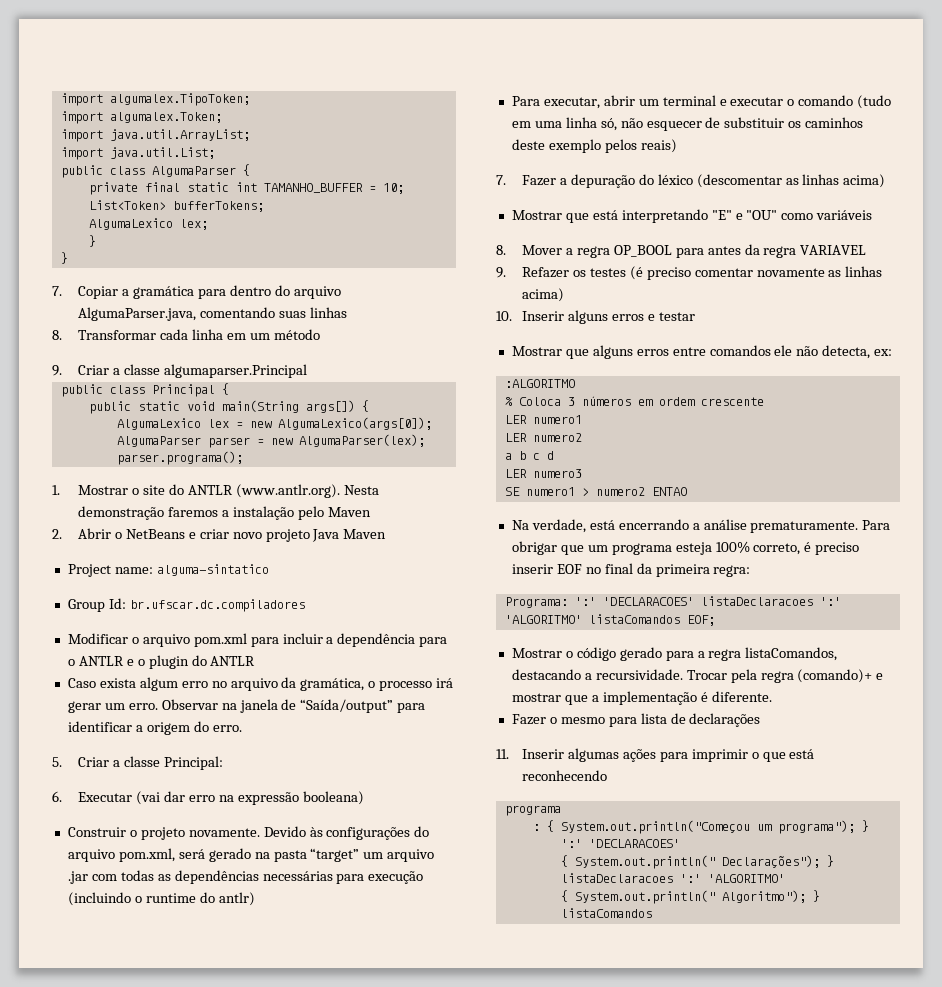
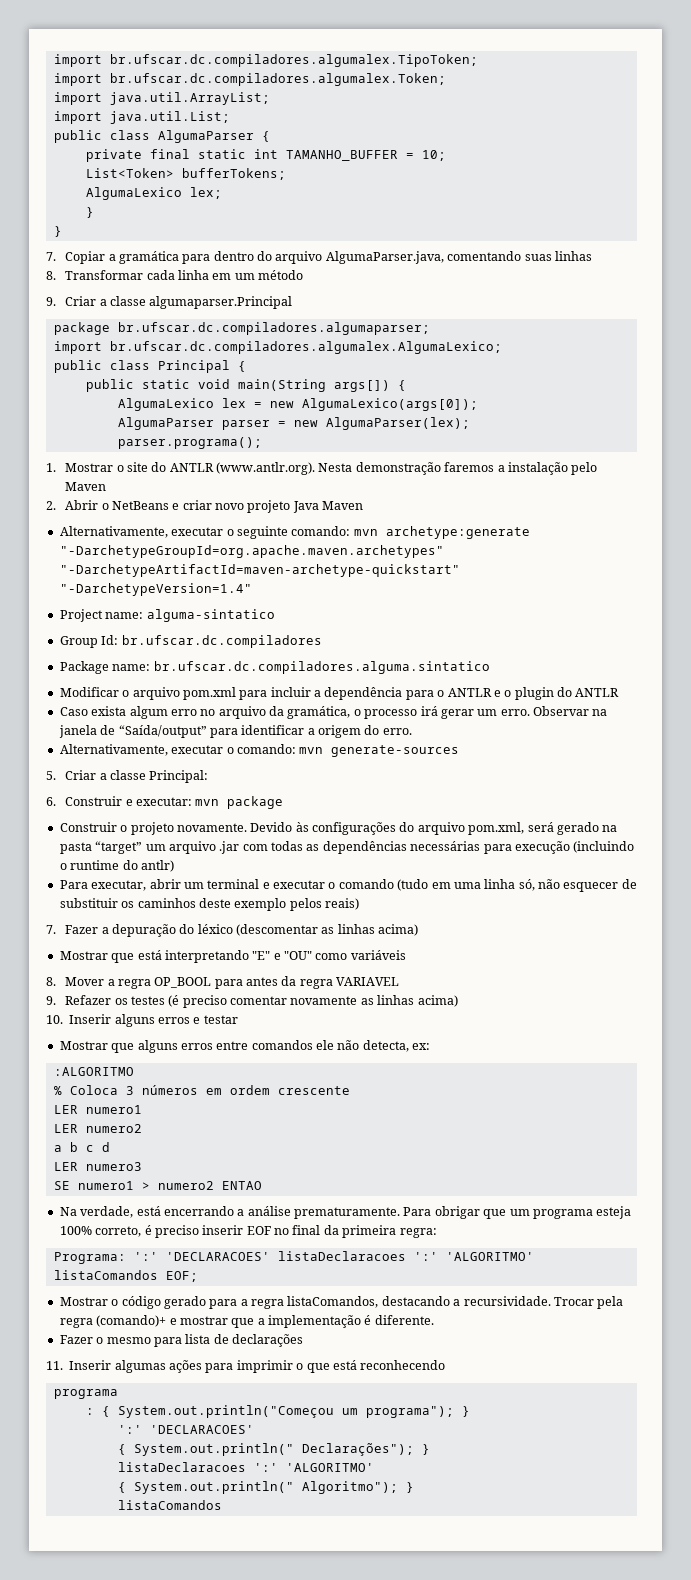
- import algumalex.TipoToken;
- import algumalex.Token;
+ import br.ufscar.dc.compiladores.algumalex.TipoToken;
+ import br.ufscar.dc.compiladores.algumalex.Token;
+ package br.ufscar.dc.compiladores.algumaparser;
+ import br.ufscar.dc.compiladores.algumalex.AlgumaLexico;
+ Alternativamente, executar o seguinte comando: mvn archetype:generate "-DarchetypeGroupId=org.apache.maven.archetypes" "-DarchetypeArtifactId=maven-archetype-quickstart" "-DarchetypeVersion=1.4"
+ Package name: br.ufscar.dc.compiladores.alguma.sintatico
+ Alternativamente, executar o comando: mvn generate-sources
- 6. Executar (vai dar erro na expressão booleana)
+ 6. Construir e executar: mvn package

